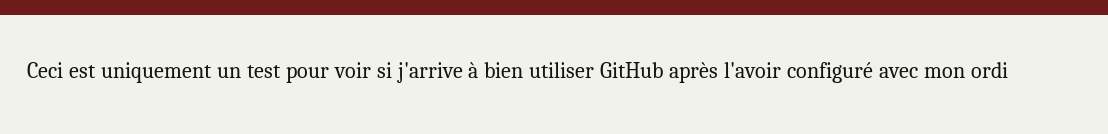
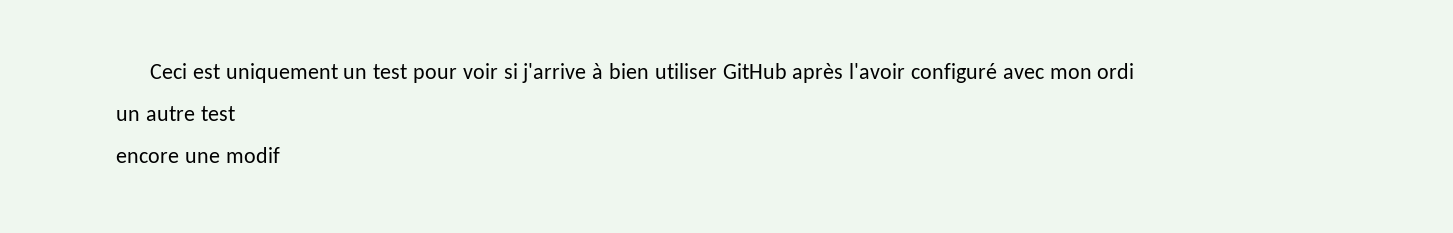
+ un autre test
+ encore une modif

